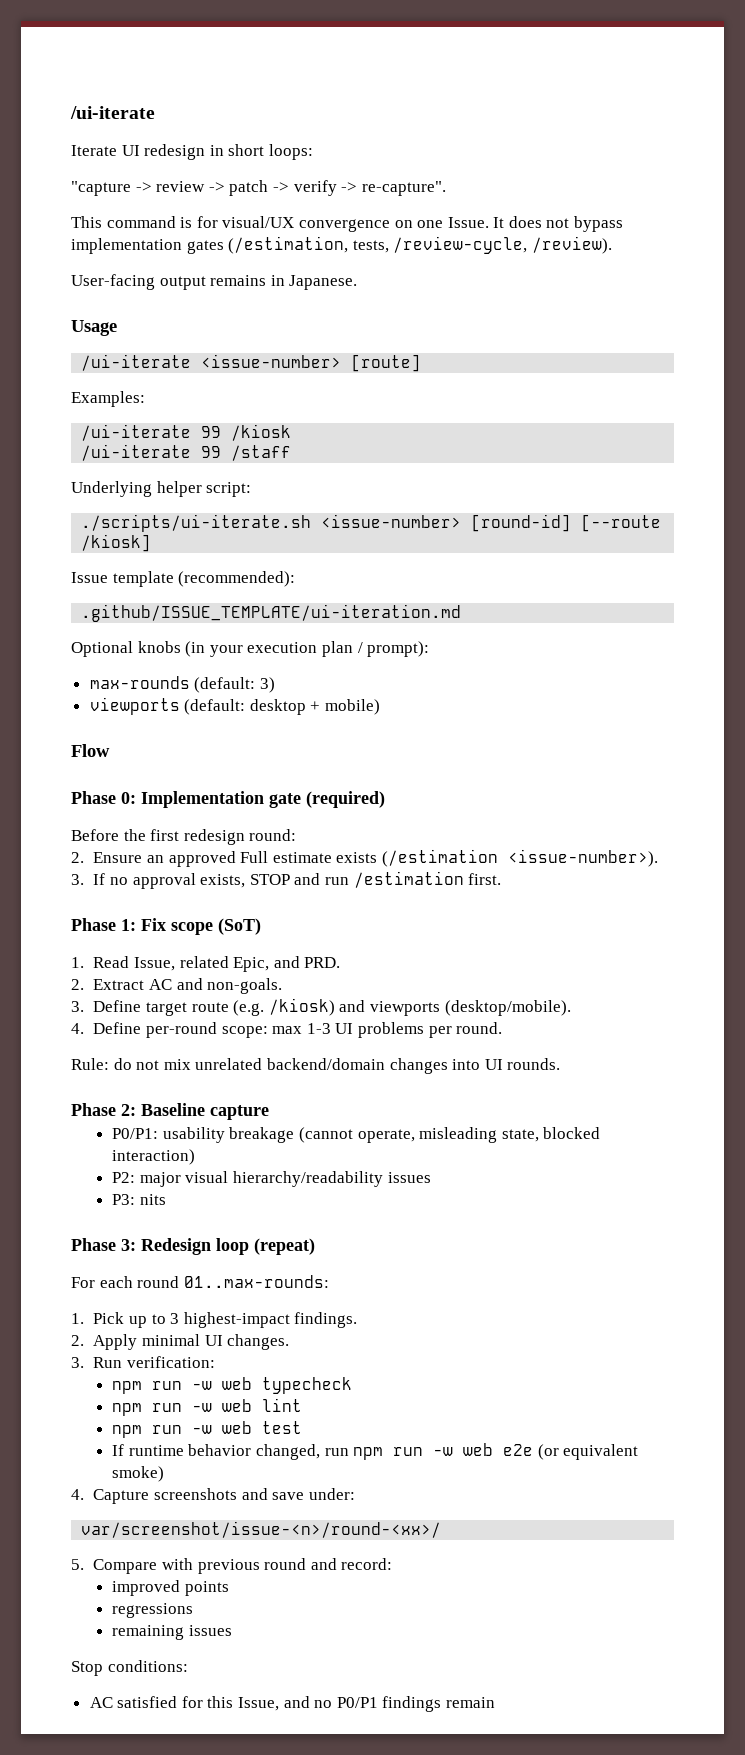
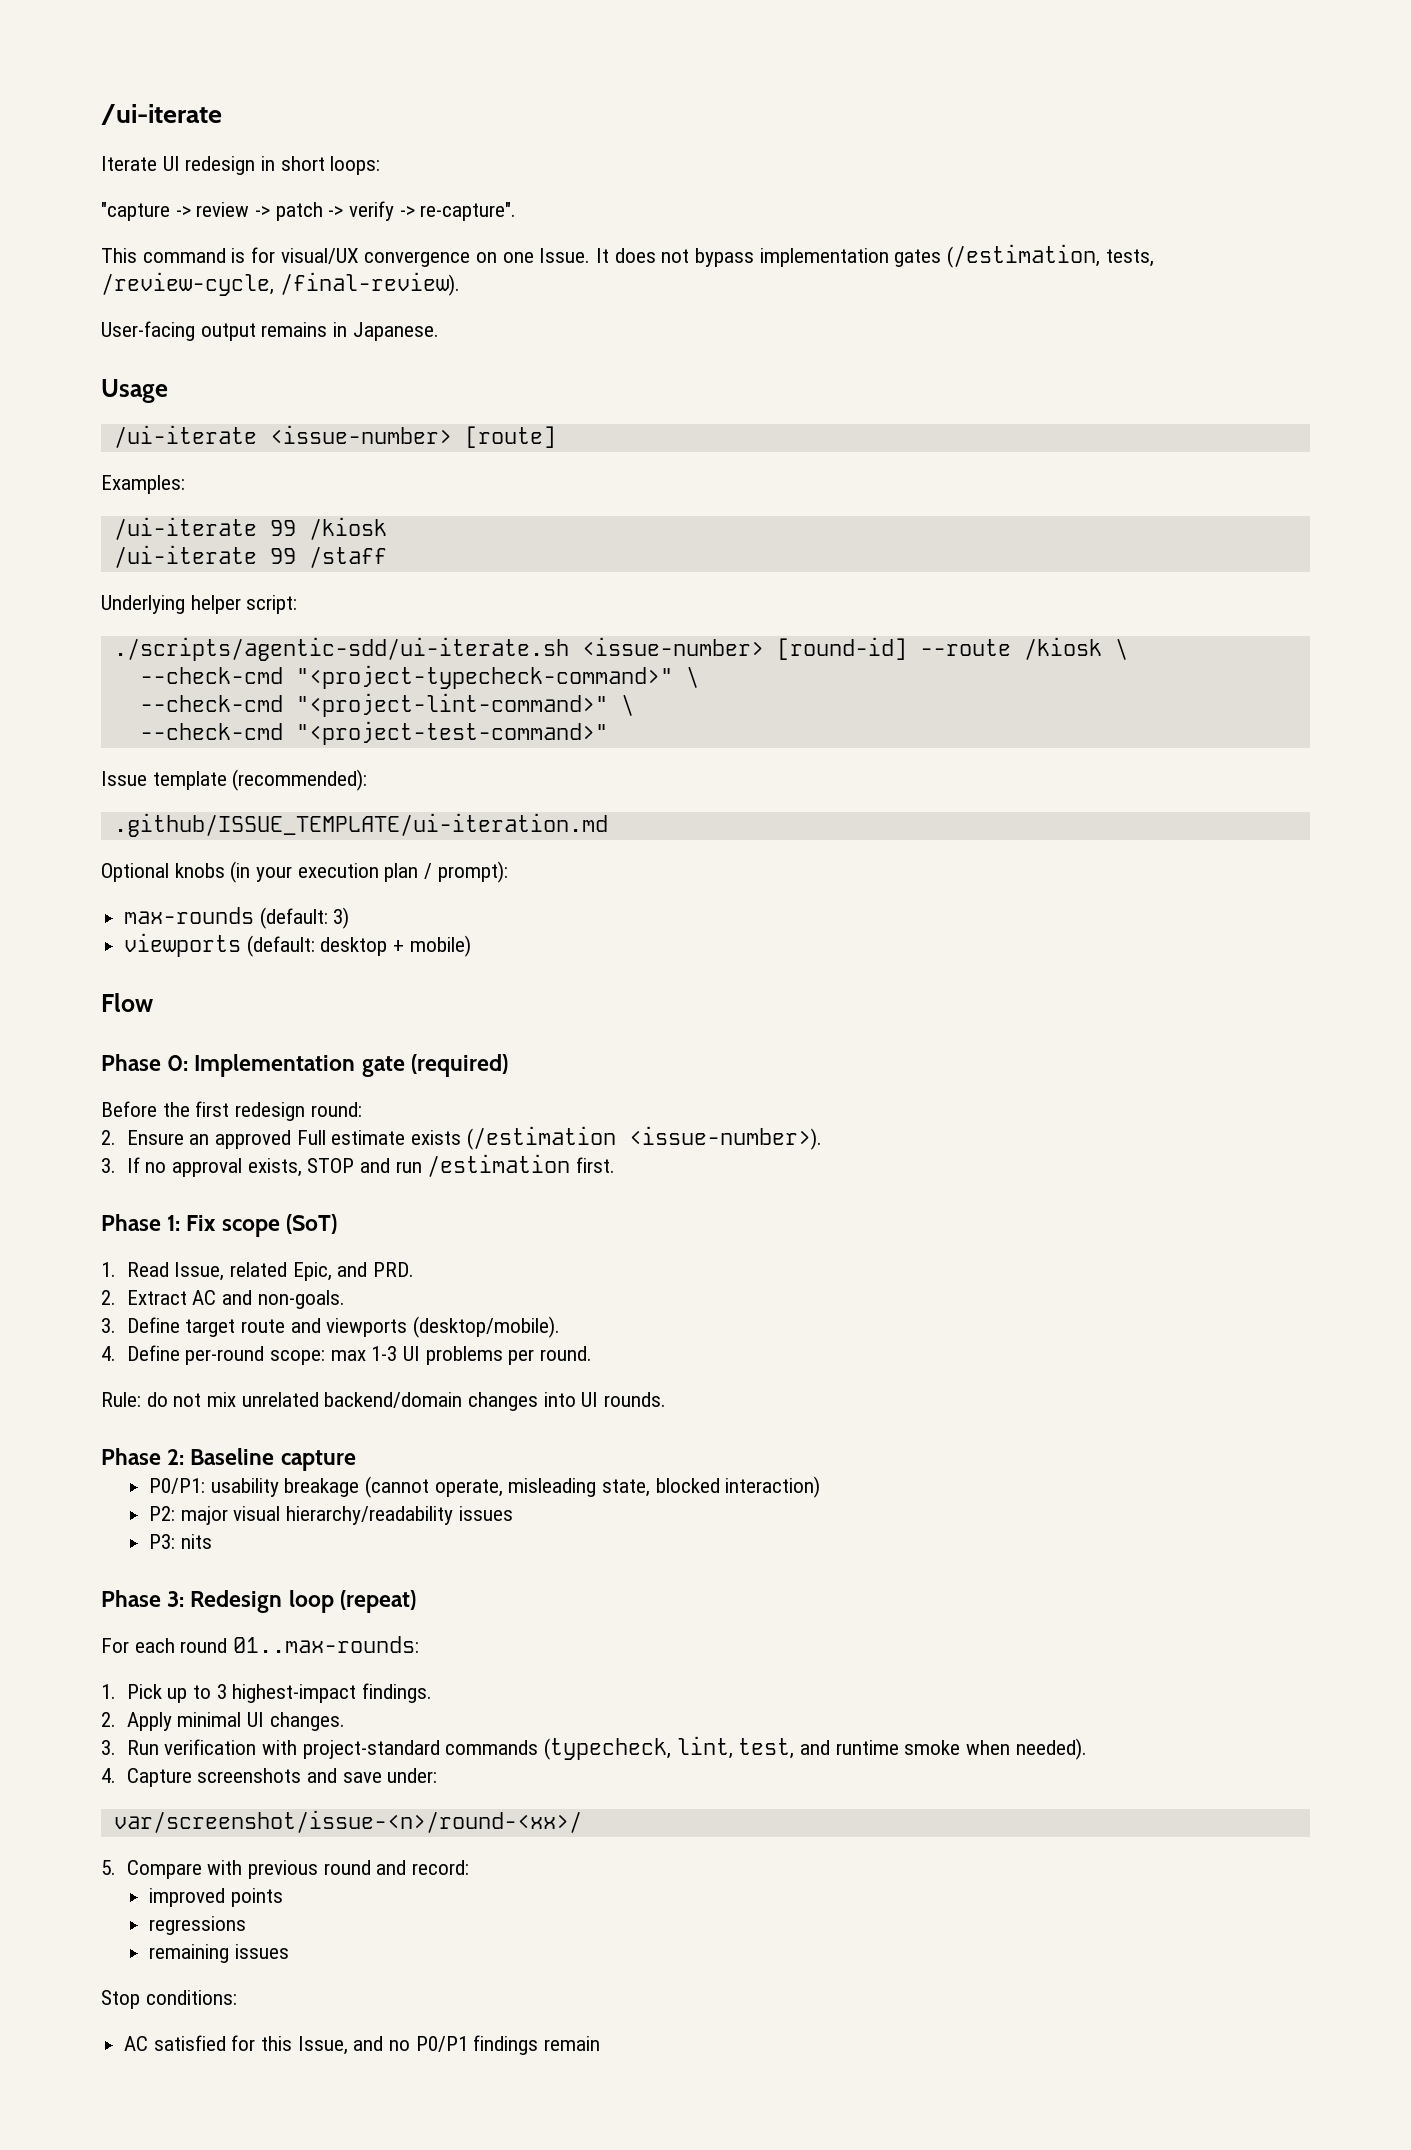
- It does not bypass implementation gates (/estimation, tests, /review-cycle, /review).
+ It does not bypass implementation gates (/estimation, tests, /review-cycle, /final-review).
- ./scripts/ui-iterate.sh <issue-number> [round-id] [--route /kiosk]
+ ./scripts/agentic-sdd/ui-iterate.sh <issue-number> [round-id] --route /kiosk \
+ --check-cmd "<project-typecheck-command>" \
+ --check-cmd "<project-lint-command>" \
+ --check-cmd "<project-test-command>"
- 3. Define target route (e.g. /kiosk) and viewports (desktop/mobile).
+ 3. Define target route and viewports (desktop/mobile).
- 3. Run verification:
- npm run -w web typecheck
- npm run -w web lint
- npm run -w web test
- If runtime behavior changed, run npm run -w web e2e (or equivalent smoke)
+ 3. Run verification with project-standard commands (typecheck, lint, test, and runtime smoke when needed).

